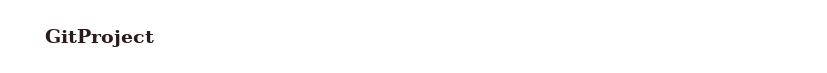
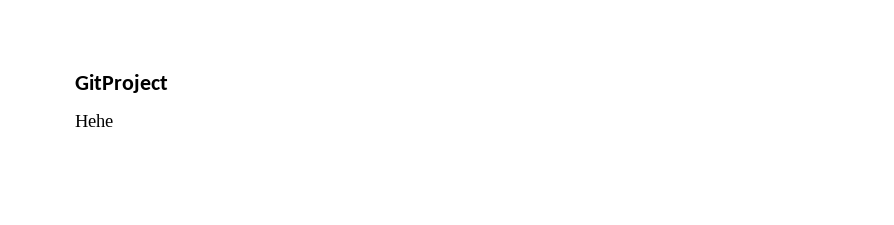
+ Hehe

